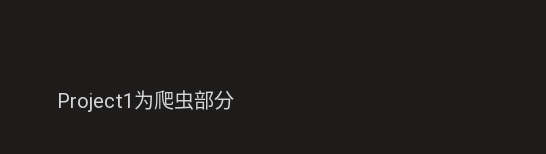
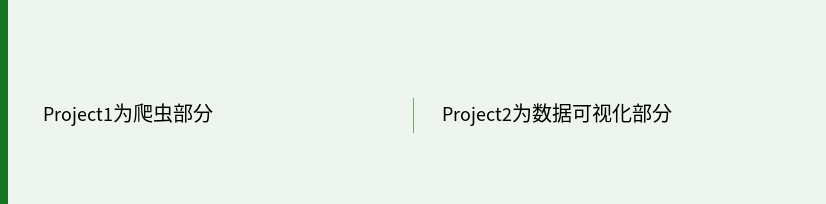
+ Project2为数据可视化部分

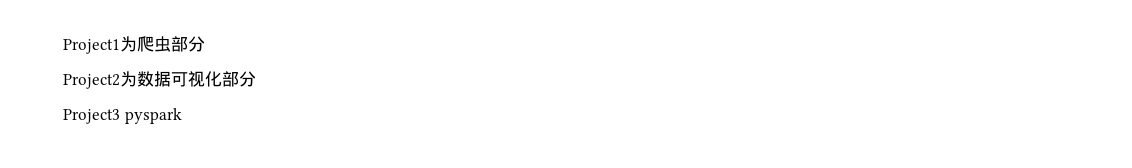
+ Project3 pyspark

